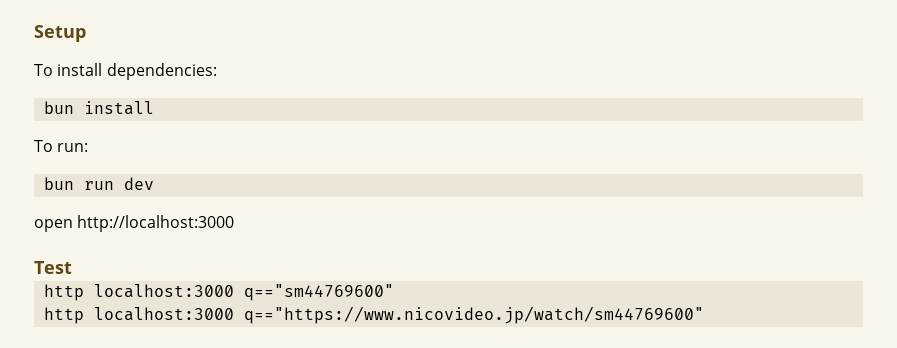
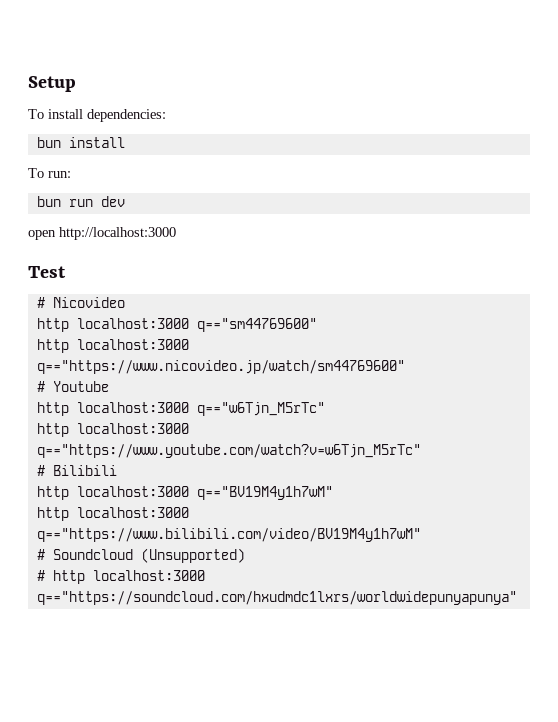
+ # Nicovideo
+ # Youtube
+ http localhost:3000 q=="w6Tjn_M5rTc"
+ http localhost:3000 q=="https://www.youtube.com/watch?v=w6Tjn_M5rTc"
+ # Bilibili
+ http localhost:3000 q=="BV19M4y1h7wM"
+ http localhost:3000 q=="https://www.bilibili.com/video/BV19M4y1h7wM"
+ # Soundcloud (Unsupported)
+ # http localhost:3000 q=="https://soundcloud.com/hxudmdc1lxrs/worldwidepunyapunya"

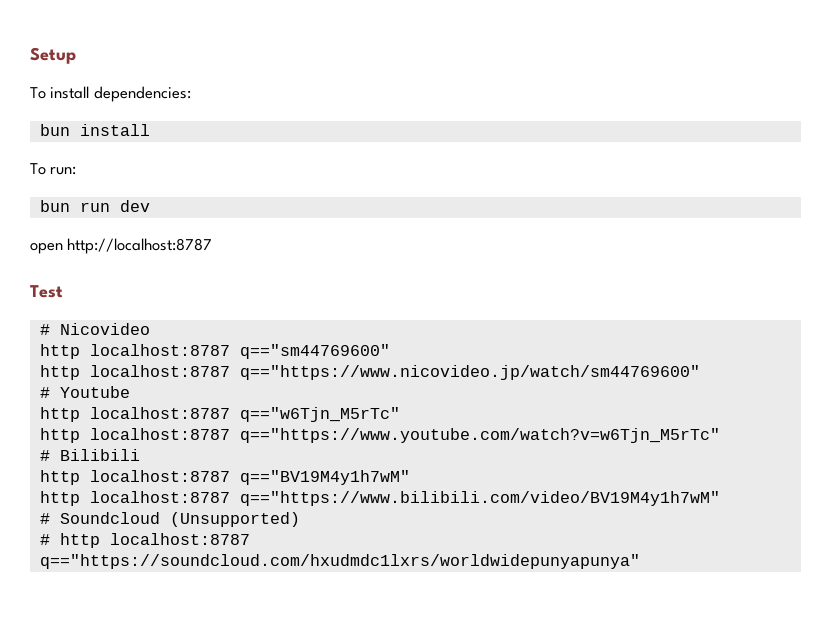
- open http://localhost:3000
+ open http://localhost:8787
- http localhost:3000 q=="sm44769600"
+ http localhost:8787 q=="sm44769600"
- http localhost:3000 q=="https://www.nicovideo.jp/watch/sm44769600"
+ http localhost:8787 q=="https://www.nicovideo.jp/watch/sm44769600"
- http localhost:3000 q=="w6Tjn_M5rTc"
+ http localhost:8787 q=="w6Tjn_M5rTc"
- http localhost:3000 q=="https://www.youtube.com/watch?v=w6Tjn_M5rTc"
+ http localhost:8787 q=="https://www.youtube.com/watch?v=w6Tjn_M5rTc"
- http localhost:3000 q=="BV19M4y1h7wM"
+ http localhost:8787 q=="BV19M4y1h7wM"
- http localhost:3000 q=="https://www.bilibili.com/video/BV19M4y1h7wM"
+ http localhost:8787 q=="https://www.bilibili.com/video/BV19M4y1h7wM"
- # http localhost:3000 q=="https://soundcloud.com/hxudmdc1lxrs/worldwidepunyapunya"
+ # http localhost:8787 q=="https://soundcloud.com/hxudmdc1lxrs/worldwidepunyapunya"

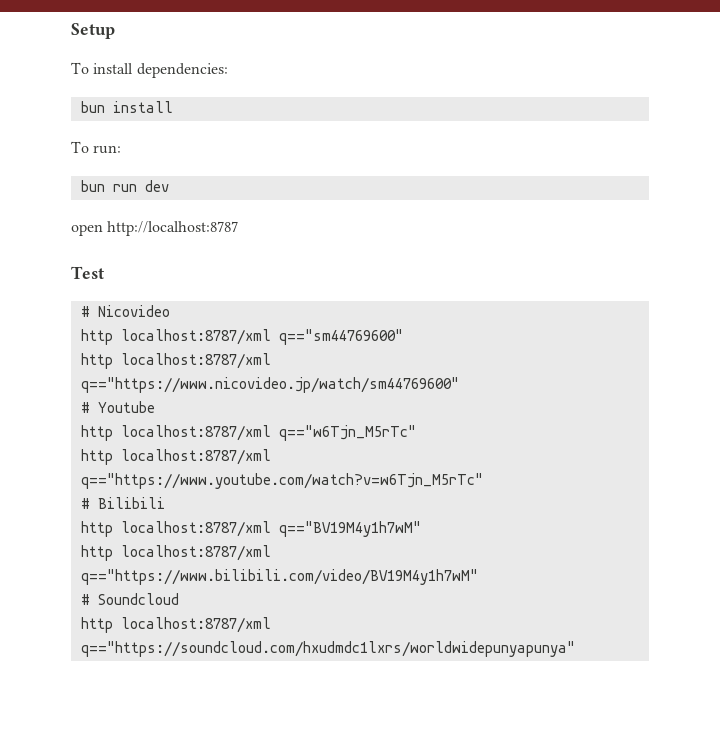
- http localhost:8787 q=="sm44769600"
+ http localhost:8787/xml q=="sm44769600"
- http localhost:8787 q=="https://www.nicovideo.jp/watch/sm44769600"
+ http localhost:8787/xml q=="https://www.nicovideo.jp/watch/sm44769600"
- http localhost:8787 q=="w6Tjn_M5rTc"
+ http localhost:8787/xml q=="w6Tjn_M5rTc"
- http localhost:8787 q=="https://www.youtube.com/watch?v=w6Tjn_M5rTc"
+ http localhost:8787/xml q=="https://www.youtube.com/watch?v=w6Tjn_M5rTc"
- http localhost:8787 q=="BV19M4y1h7wM"
+ http localhost:8787/xml q=="BV19M4y1h7wM"
- http localhost:8787 q=="https://www.bilibili.com/video/BV19M4y1h7wM"
+ http localhost:8787/xml q=="https://www.bilibili.com/video/BV19M4y1h7wM"
- # Soundcloud (Unsupported)
- # http localhost:8787 q=="https://soundcloud.com/hxudmdc1lxrs/worldwidepunyapunya"
+ # Soundcloud
+ http localhost:8787/xml q=="https://soundcloud.com/hxudmdc1lxrs/worldwidepunyapunya"

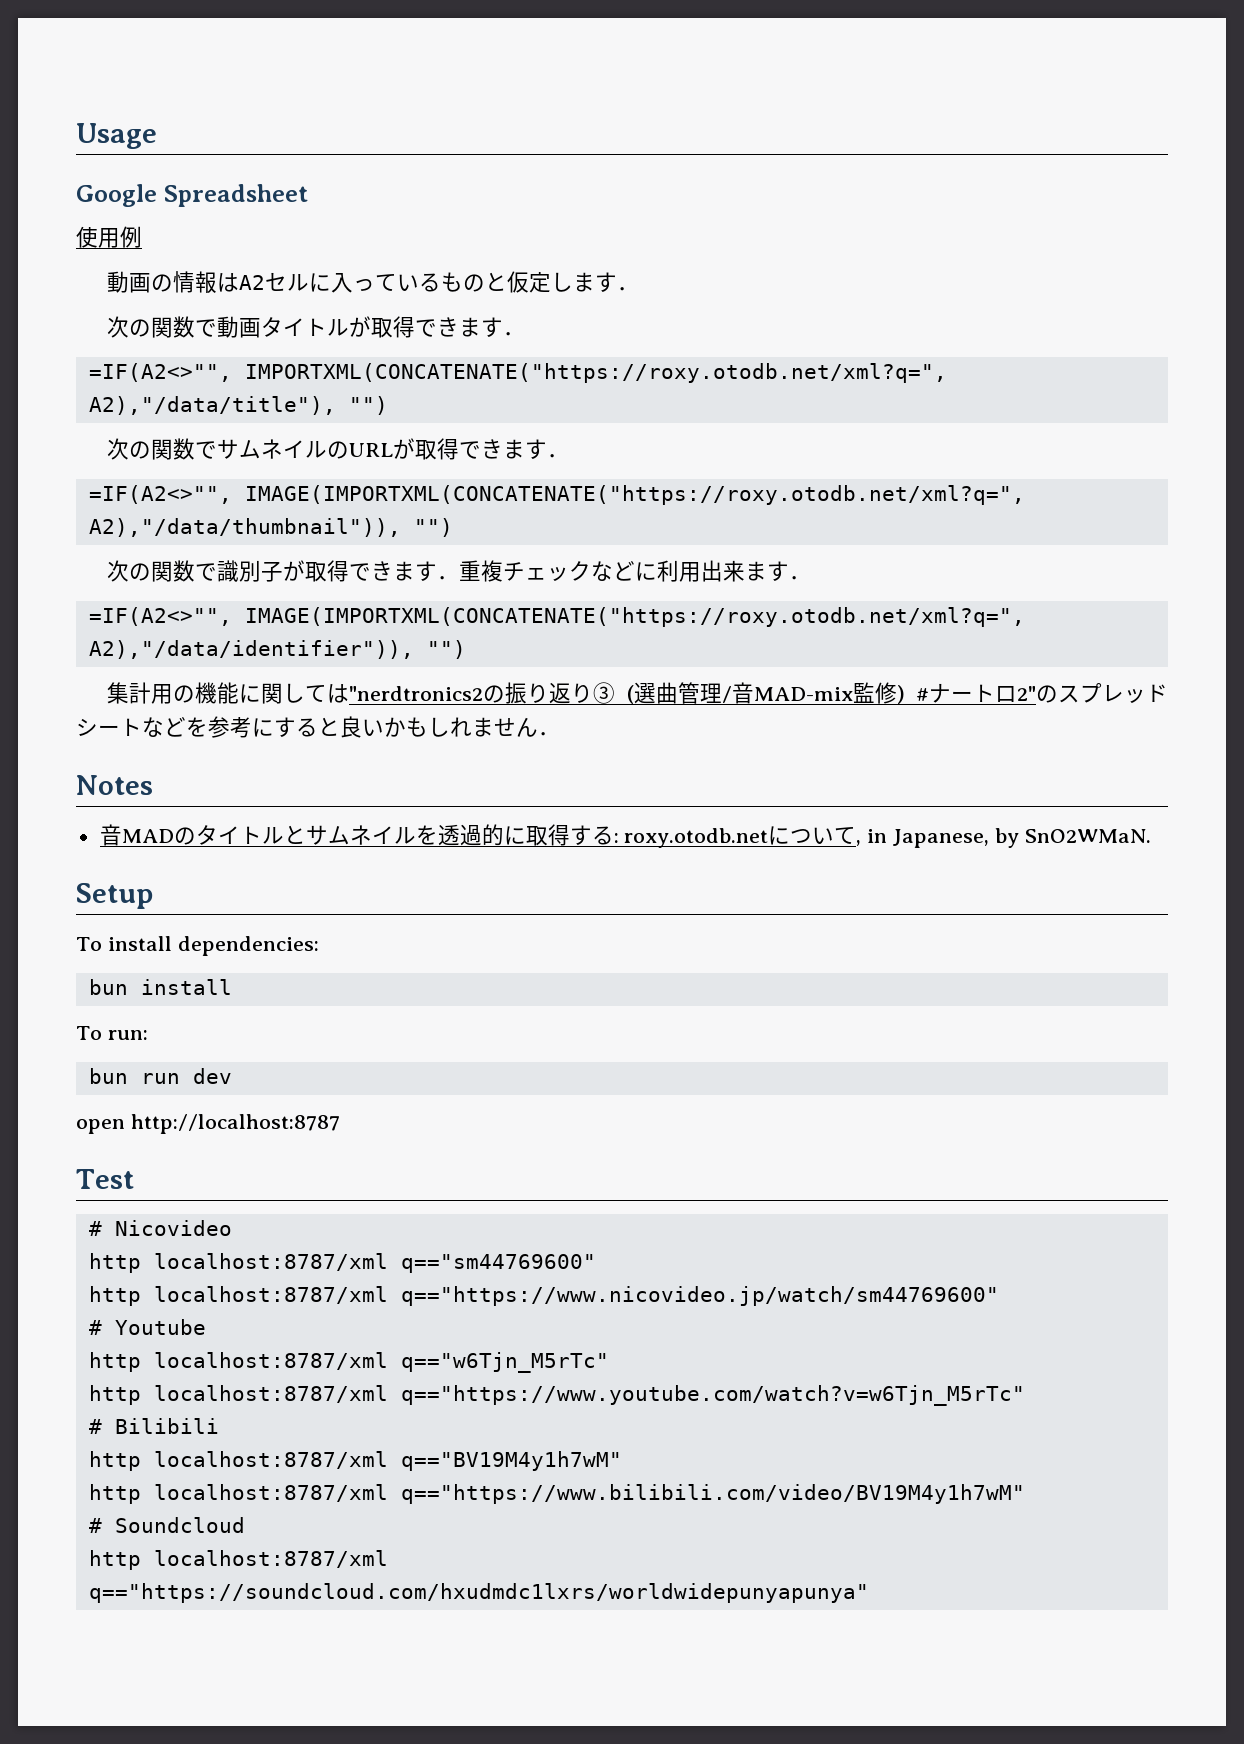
+ Usage
+ Google Spreadsheet
+ 使用例
+ 動画の情報はA2セルに入っているものと仮定します．
+ 次の関数で動画タイトルが取得できます．
+ =IF(A2<>"", IMPORTXML(CONCATENATE("https://roxy.otodb.net/xml?q=", A2),"/data/title"), "")
+ 次の関数でサムネイルのURLが取得できます．
+ =IF(A2<>"", IMAGE(IMPORTXML(CONCATENATE("https://roxy.otodb.net/xml?q=", A2),"/data/thumbnail")), "")
+ 次の関数で識別子が取得できます．重複チェックなどに利用出来ます．
+ =IF(A2<>"", IMAGE(IMPORTXML(CONCATENATE("https://roxy.otodb.net/xml?q=", A2),"/data/identifier")), "")
+ 集計用の機能に関しては"nerdtronics2の振り返り③ (選曲管理/音MAD-mix監修) #ナートロ2"のスプレッドシートなどを参考にすると良いかもしれません．
+ Notes
+ 音MADのタイトルとサムネイルを透過的に取得する: roxy.otodb.netについて, in Japanese, by SnO2WMaN.

